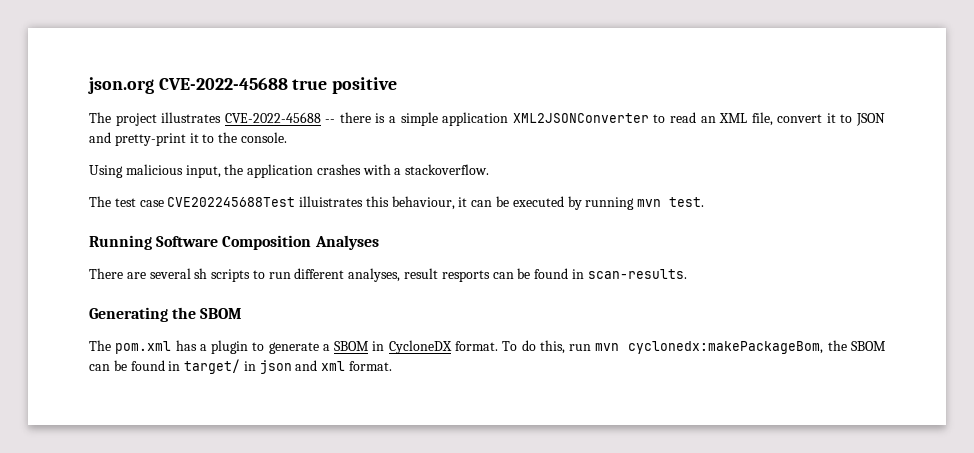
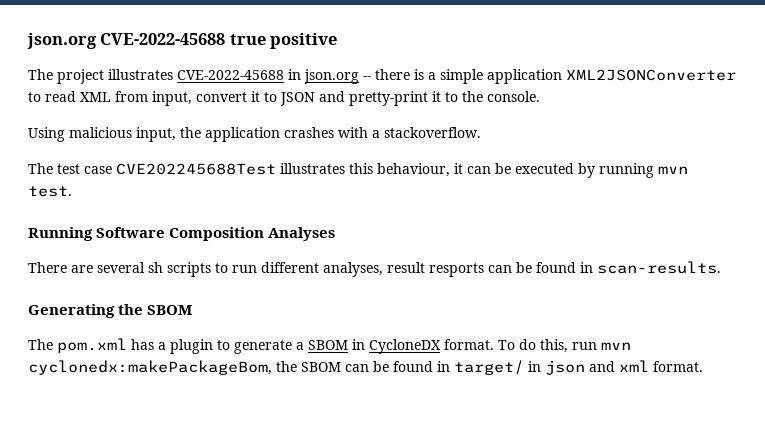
- The project illustrates CVE-2022-45688 -- there is a simple application XML2JSONConverter to read an XML file, convert it to JSON and pretty-print it to the console.
+ The project illustrates CVE-2022-45688 in json.org -- there is a simple application XML2JSONConverter to read XML from input, convert it to JSON and pretty-print it to the console.
- The test case CVE202245688Test illuistrates this behaviour, it can be executed by running mvn test.
+ The test case CVE202245688Test illustrates this behaviour, it can be executed by running mvn test.

